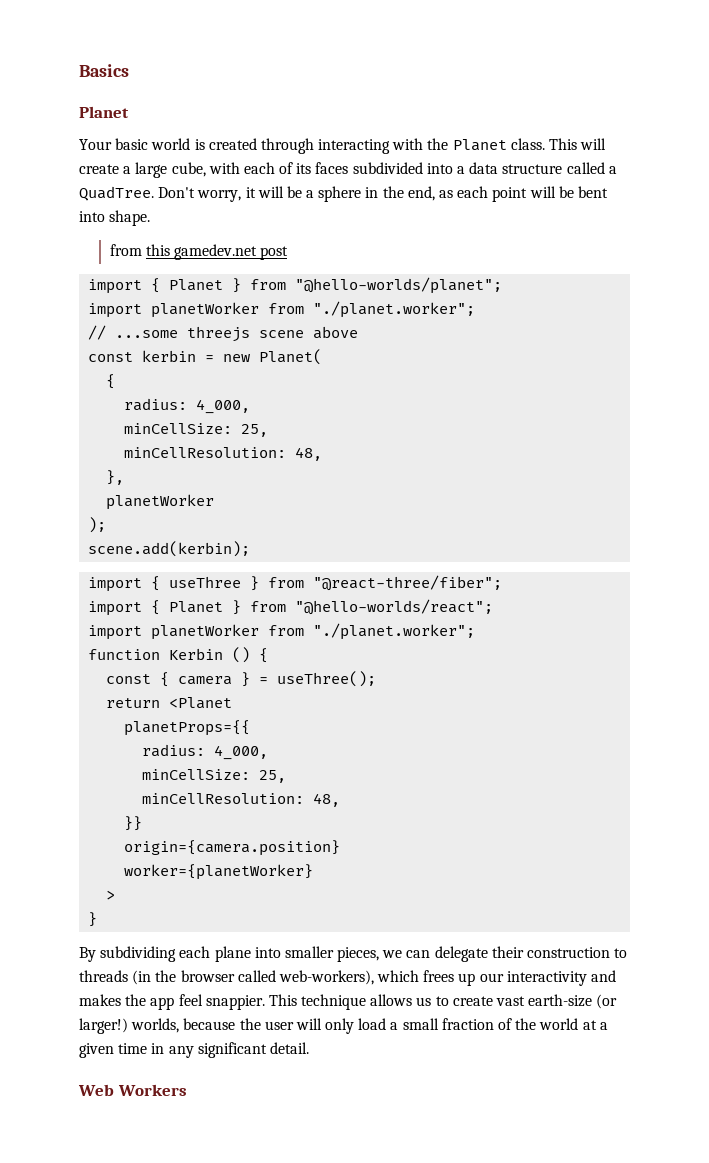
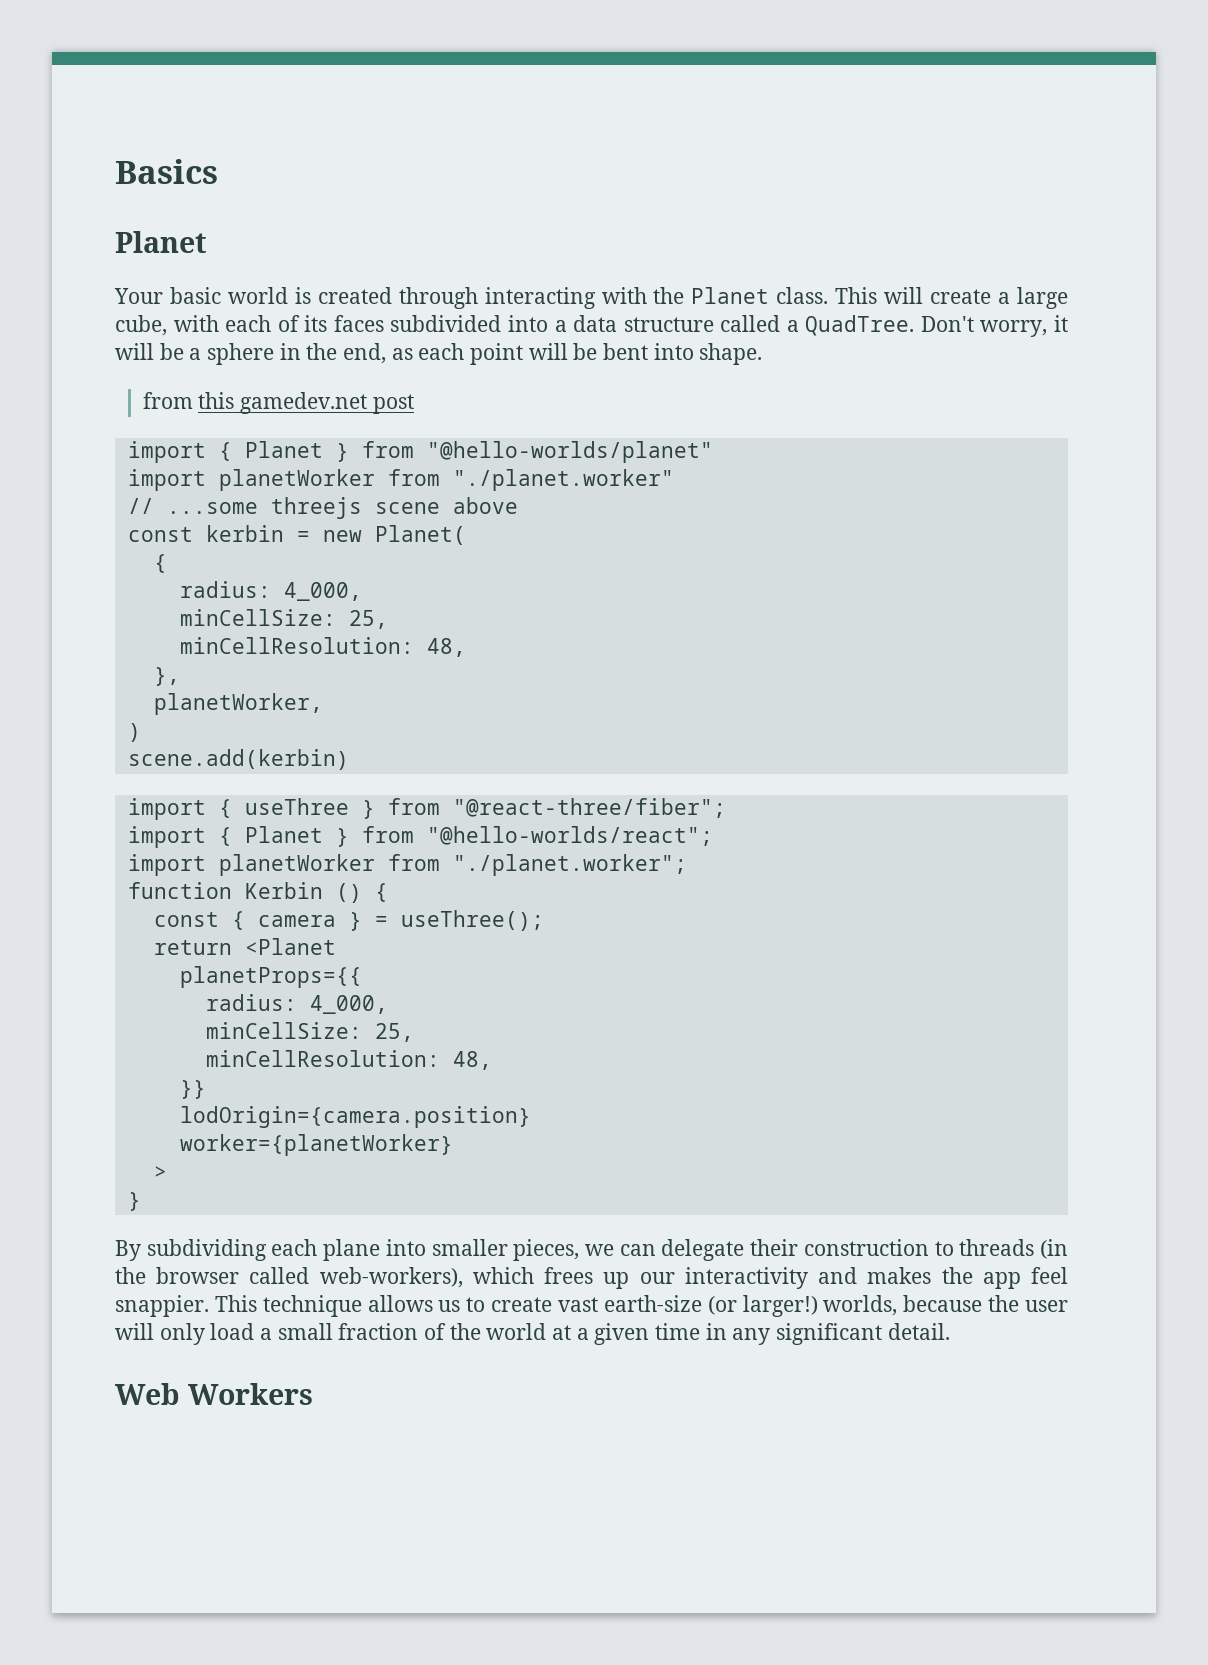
- import { Planet } from "@hello-worlds/planet";
- import planetWorker from "./planet.worker";
+ import { Planet } from "@hello-worlds/planet"
+ import planetWorker from "./planet.worker"
  },
- planetWorker
- );
- scene.add(kerbin);
+ planetWorker,
+ )
+ scene.add(kerbin)
- origin={camera.position}
+ lodOrigin={camera.position}

